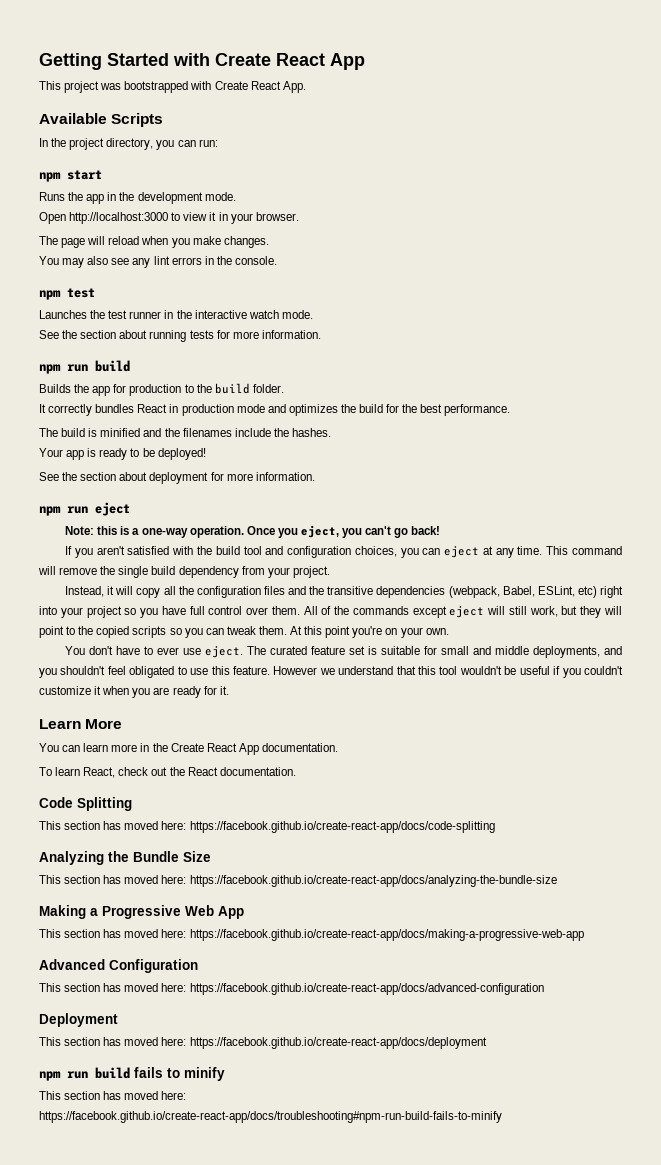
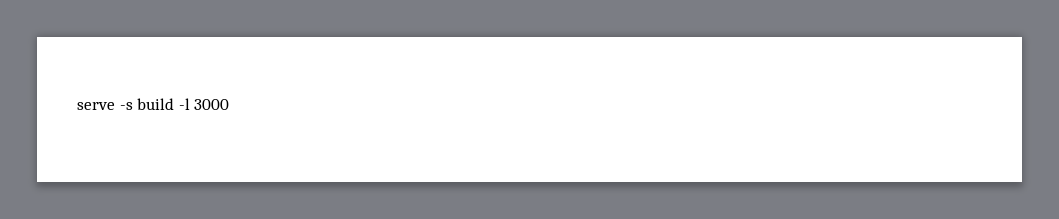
- Getting Started with Create React App
- This project was bootstrapped with Create React App.
- Available Scripts
- In the project directory, you can run:
- npm start
- Runs the app in the development mode.
- Open http://localhost:3000 to view it in your browser.
- The page will reload when you make changes.
- You may also see any lint errors in the console.
- npm test
- Launches the test runner in the interactive watch mode.
- See the section about running tests for more information.
- npm run build
- Builds the app for production to the build folder.
- It correctly bundles React in production mode and optimizes the build for the best performance.
- The build is minified and the filenames include the hashes.
- Your app is ready to be deployed!
- See the section about deployment for more information.
- npm run eject
- Note: this is a one-way operation. Once you eject, you can't go back!
- If you aren't satisfied with the build tool and configuration choices, you can eject at any time. This command will remove the single build dependency from your project.
- Instead, it will copy all the configuration files and the transitive dependencies (webpack, Babel, ESLint, etc) right into your project so you have full control over them. All of the commands except eject will still work, but they will point to the copied scripts so you can tweak them. At this point you're on your own.
- You don't have to ever use eject. The curated feature set is suitable for small and middle deployments, and you shouldn't feel obligated to use this feature. However we understand that this tool wouldn't be useful if you couldn't customize it when you are ready for it.
- Learn More
- You can learn more in the Create React App documentation.
- To learn React, check out the React documentation.
- Code Splitting
- This section has moved here: https://facebook.github.io/create-react-app/docs/code-splitting
- Analyzing the Bundle Size
- This section has moved here: https://facebook.github.io/create-react-app/docs/analyzing-the-bundle-size
- Making a Progressive Web App
- This section has moved here: https://facebook.github.io/create-react-app/docs/making-a-progressive-web-app
- Advanced Configuration
- This section has moved here: https://facebook.github.io/create-react-app/docs/advanced-configuration
- Deployment
- This section has moved here: https://facebook.github.io/create-react-app/docs/deployment
- npm run build fails to minify
- This section has moved here: https://facebook.github.io/create-react-app/docs/troubleshooting#npm-run-build-fails-to-minify
+ serve -s build -l 3000

